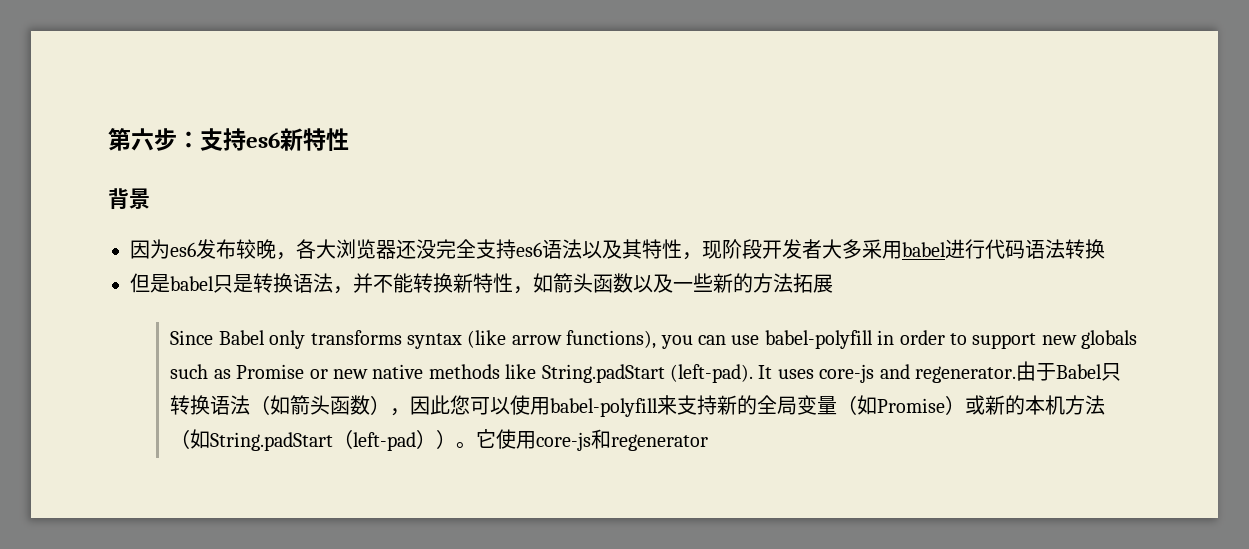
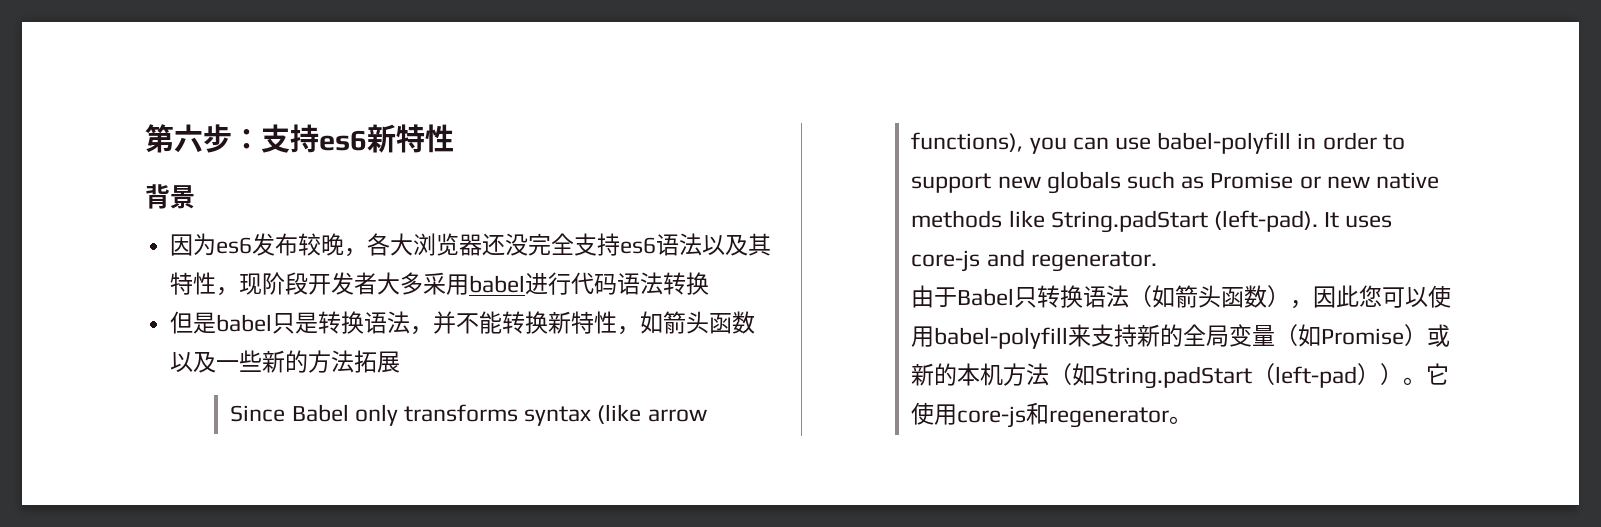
- It uses core-js and regenerator.由于Babel只转换语法（如箭头函数），因此您可以使用babel-polyfill来支持新的全局变量（如Promise）或新的本机方法（如String.padStart（left-pad））。
+ It uses core-js and regenerator.
+ 由于Babel只转换语法（如箭头函数），因此您可以使用babel-polyfill来支持新的全局变量（如Promise）或新的本机方法（如String.padStart（left-pad））。
- 它使用core-js和regenerator
+ 它使用core-js和regenerator。

